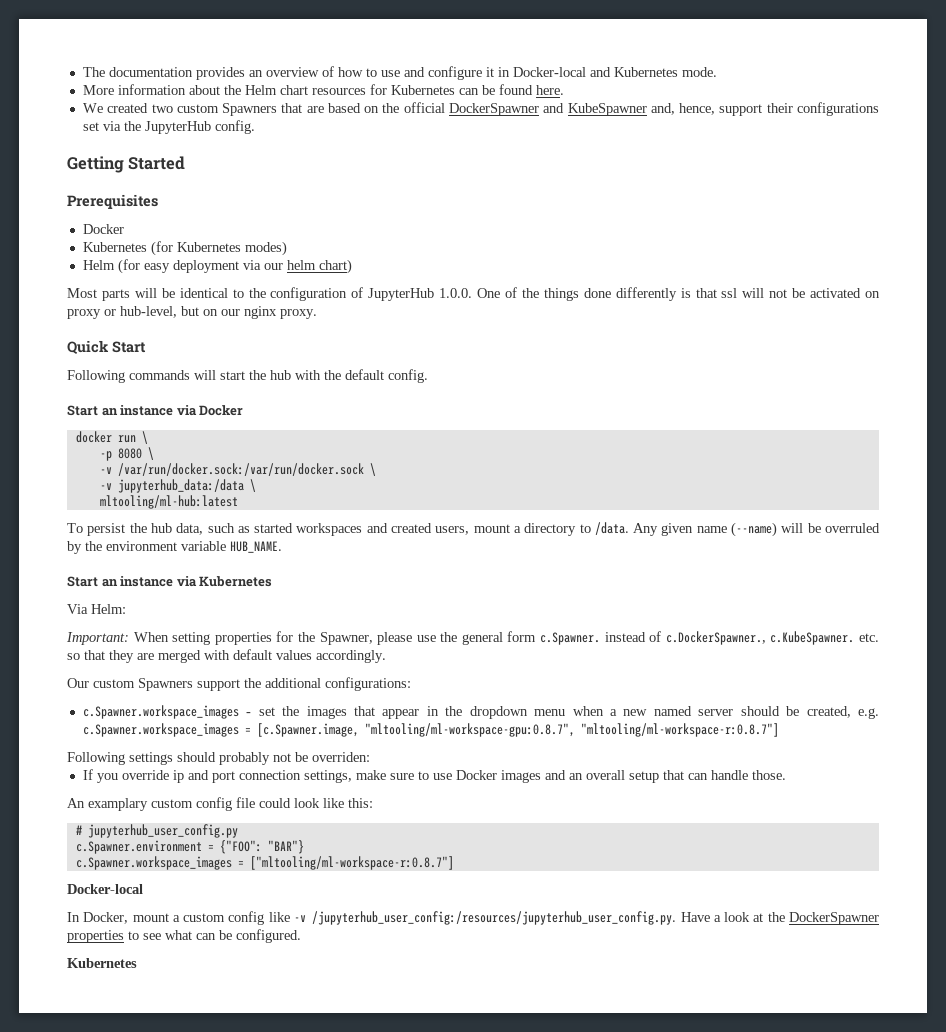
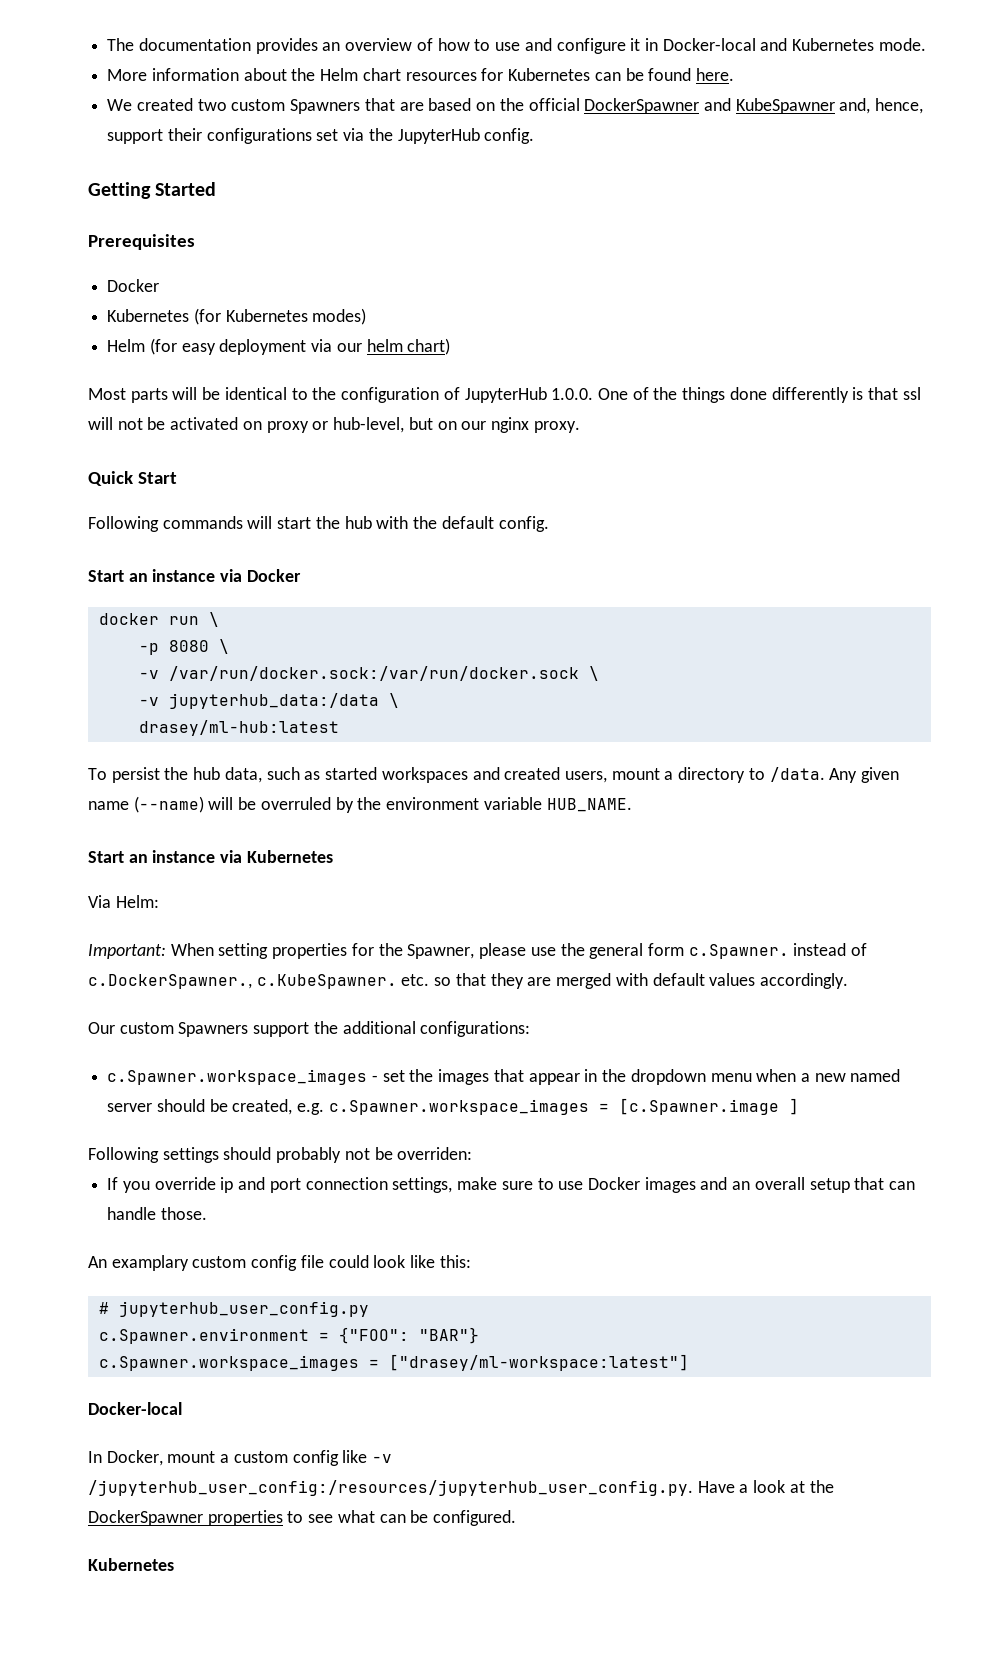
- mltooling/ml-hub:latest
+ drasey/ml-hub:latest
- c.Spawner.workspace_images - set the images that appear in the dropdown menu when a new named server should be created, e.g. c.Spawner.workspace_images = [c.Spawner.image, "mltooling/ml-workspace-gpu:0.8.7", "mltooling/ml-workspace-r:0.8.7"]
+ c.Spawner.workspace_images - set the images that appear in the dropdown menu when a new named server should be created, e.g. c.Spawner.workspace_images = [c.Spawner.image ]
- c.Spawner.workspace_images = ["mltooling/ml-workspace-r:0.8.7"]
+ c.Spawner.workspace_images = ["drasey/ml-workspace:latest"]

